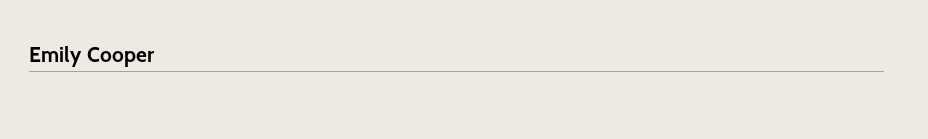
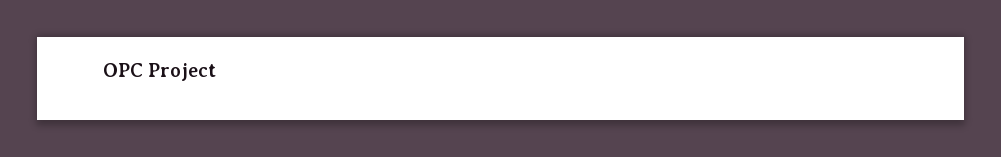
- Emily Cooper
+ OPC Project

